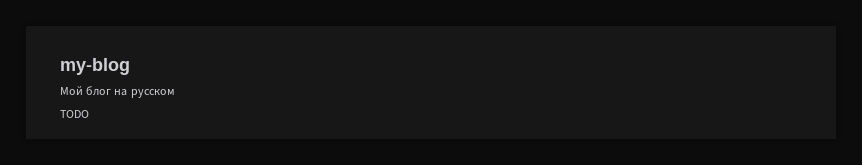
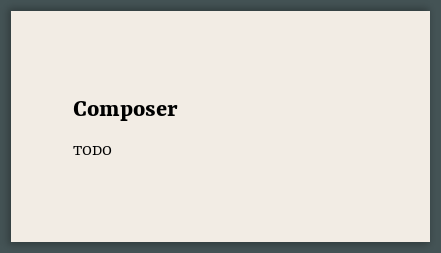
- my-blog
- Мой блог на русском
+ Composer

